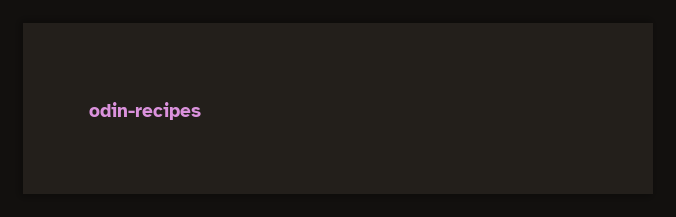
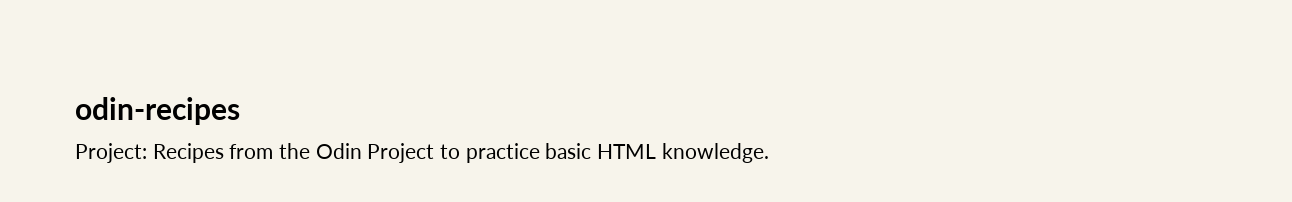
+ Project: Recipes from the Odin Project to practice basic HTML knowledge.

